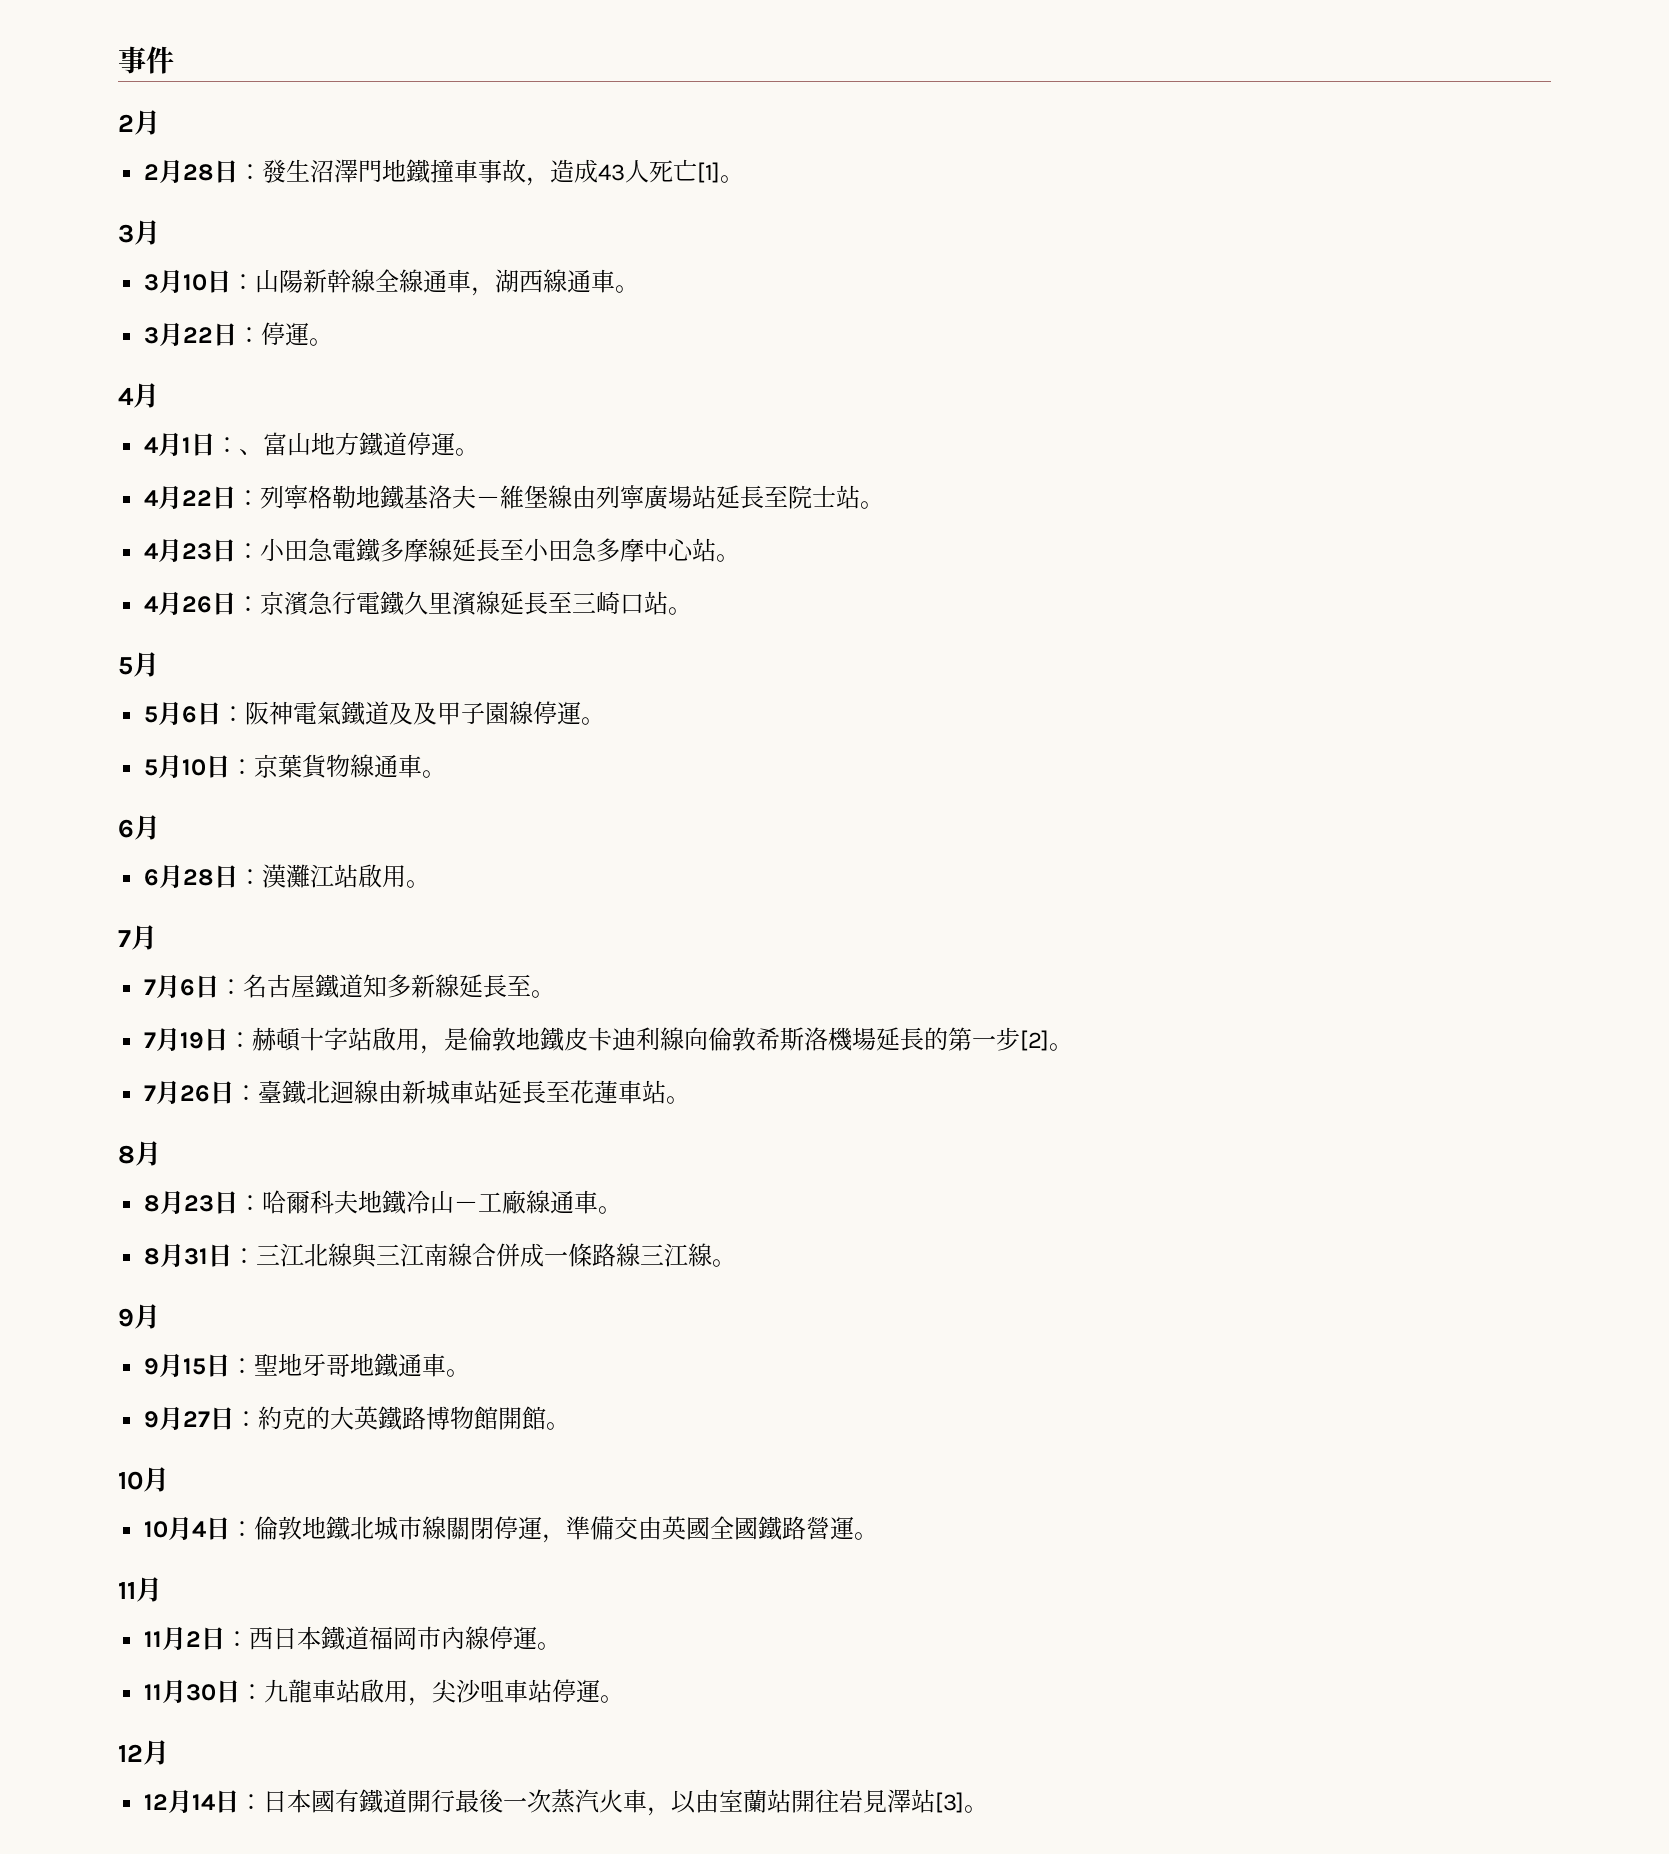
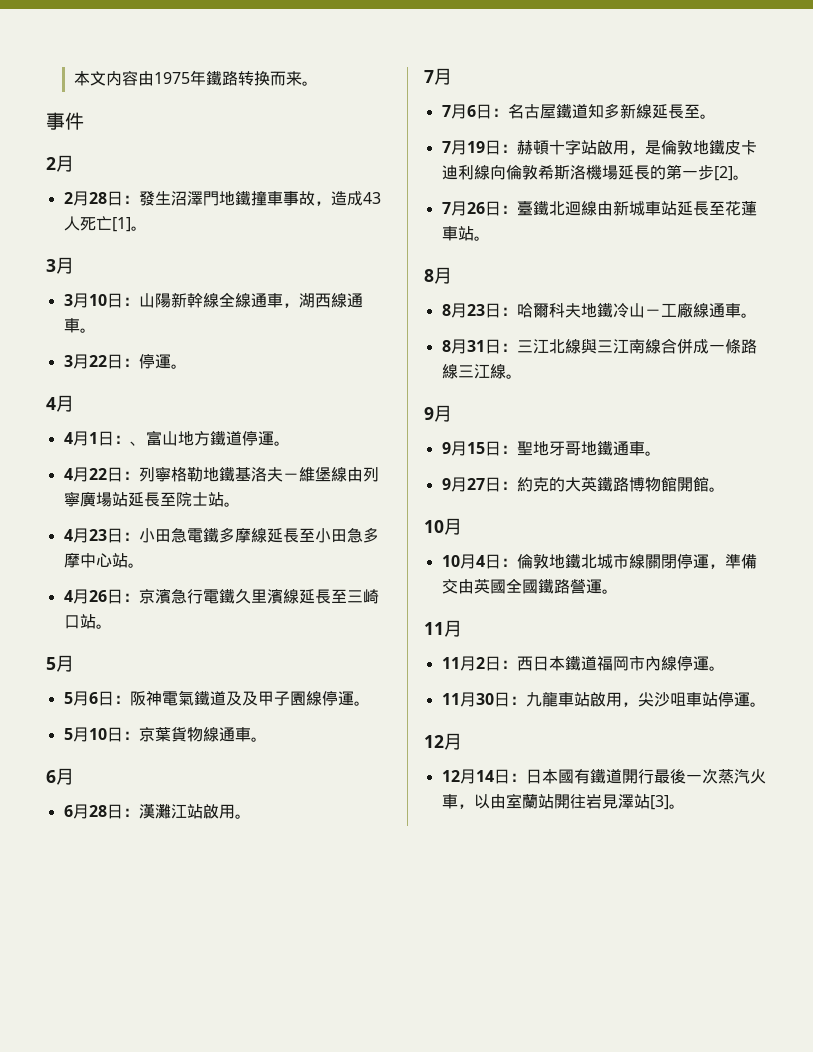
+ 本文内容由1975年鐵路转换而来。

